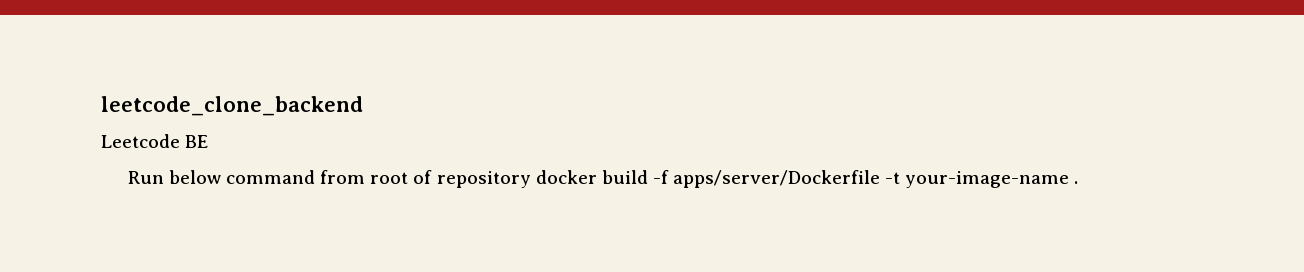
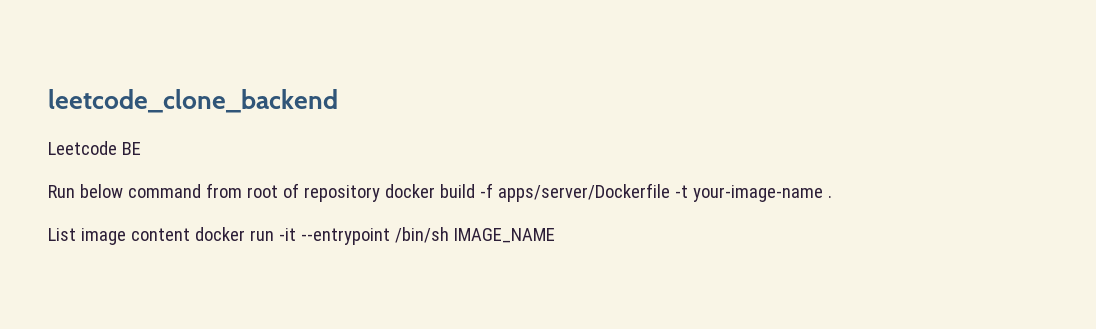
+ List image content docker run -it --entrypoint /bin/sh IMAGE_NAME

